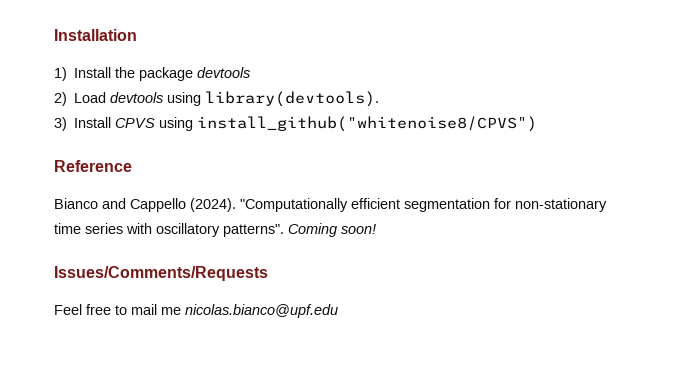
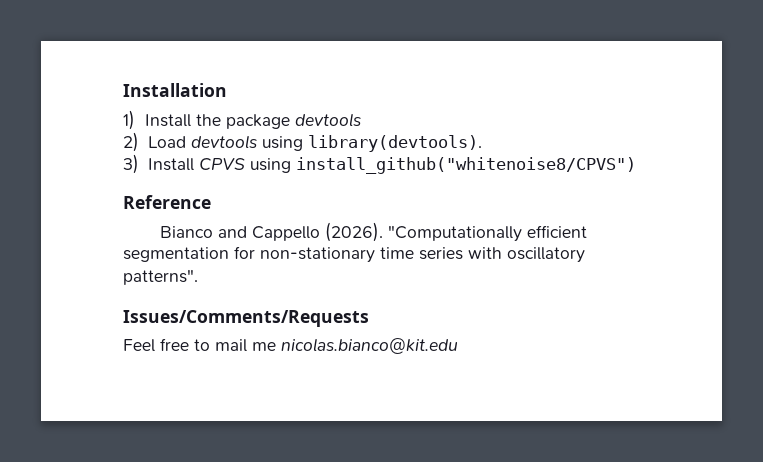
- Bianco and Cappello (2024).
+ Bianco and Cappello (2026).
- Coming soon!
- Feel free to mail me nicolas.bianco@upf.edu
+ Feel free to mail me nicolas.bianco@kit.edu

